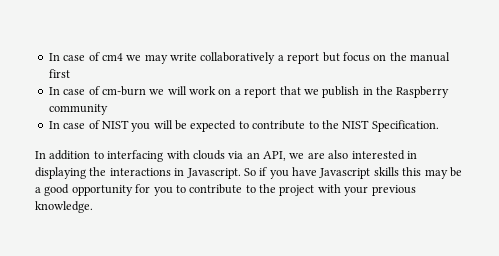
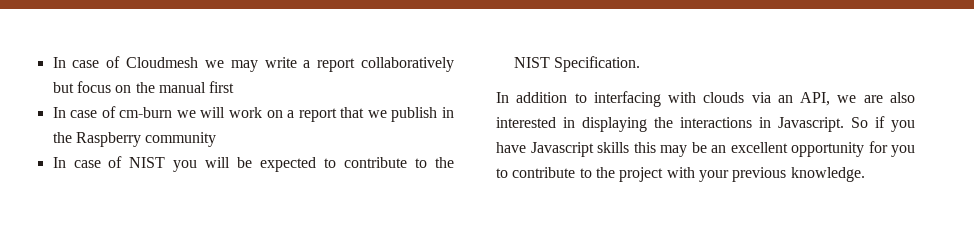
- In case of cm4 we may write collaboratively a report but focus on the manual first
+ In case of Cloudmesh we may write a report collaboratively but focus on the manual first
- So if you have Javascript skills this may be a good opportunity for you to contribute to the project with your previous knowledge.
+ So if you have Javascript skills this may be an excellent opportunity for you to contribute to the project with your previous knowledge.

